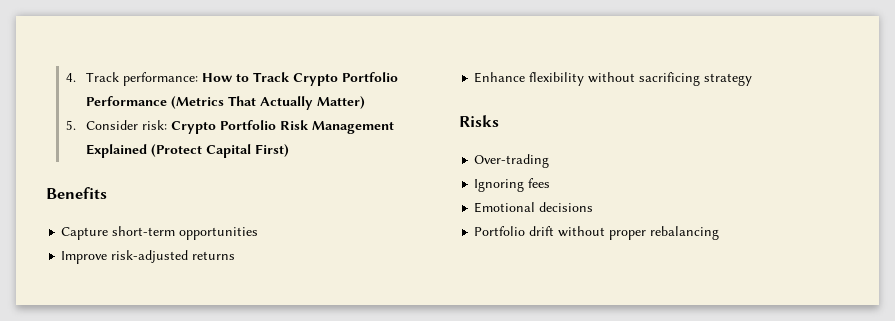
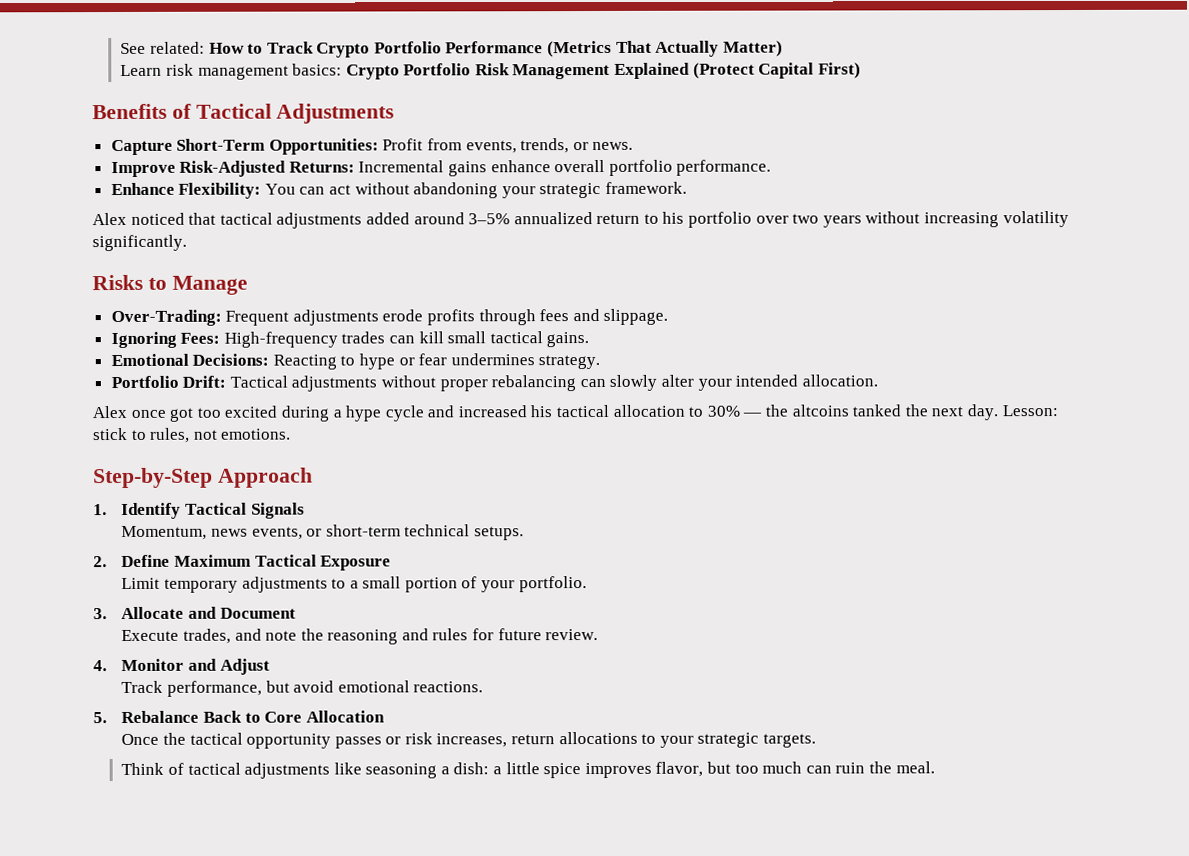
- 4. Track performance: How to Track Crypto Portfolio Performance (Metrics That Actually Matter)
+ See related: How to Track Crypto Portfolio Performance (Metrics That Actually Matter)
- 5. Consider risk: Crypto Portfolio Risk Management Explained (Protect Capital First)
+ Learn risk management basics: Crypto Portfolio Risk Management Explained (Protect Capital First)
- Benefits
- Capture short-term opportunities
- Improve risk-adjusted returns
- Enhance flexibility without sacrificing strategy
- Risks
- Over-trading
- Ignoring fees
- Emotional decisions
- Portfolio drift without proper rebalancing
+ Benefits of Tactical Adjustments
+ Capture Short-Term Opportunities: Profit from events, trends, or news.
+ Improve Risk-Adjusted Returns: Incremental gains enhance overall portfolio performance.
+ Enhance Flexibility: You can act without abandoning your strategic framework.
+ Alex noticed that tactical adjustments added around 3–5% annualized return to his portfolio over two years without increasing volatility significantly.
+ Risks to Manage
+ Over-Trading: Frequent adjustments erode profits through fees and slippage.
+ Ignoring Fees: High-frequency trades can kill small tactical gains.
+ Emotional Decisions: Reacting to hype or fear undermines strategy.
+ Portfolio Drift: Tactical adjustments without proper rebalancing can slowly alter your intended allocation.
+ Alex once got too excited during a hype cycle and increased his tactical allocation to 30% — the altcoins tanked the next day. Lesson: stick to rules, not emotions.
+ Step-by-Step Approach
+ 1. Identify Tactical Signals
+ Momentum, news events, or short-term technical setups.
+ 2. Define Maximum Tactical Exposure
+ Limit temporary adjustments to a small portion of your portfolio.
+ 3. Allocate and Document
+ Execute trades, and note the reasoning and rules for future review.
+ 4. Monitor and Adjust
+ Track performance, but avoid emotional reactions.
+ 5. Rebalance Back to Core Allocation
+ Once the tactical opportunity passes or risk increases, return allocations to your strategic targets.
+ Think of tactical adjustments like seasoning a dish: a little spice improves flavor, but too much can ruin the meal.

